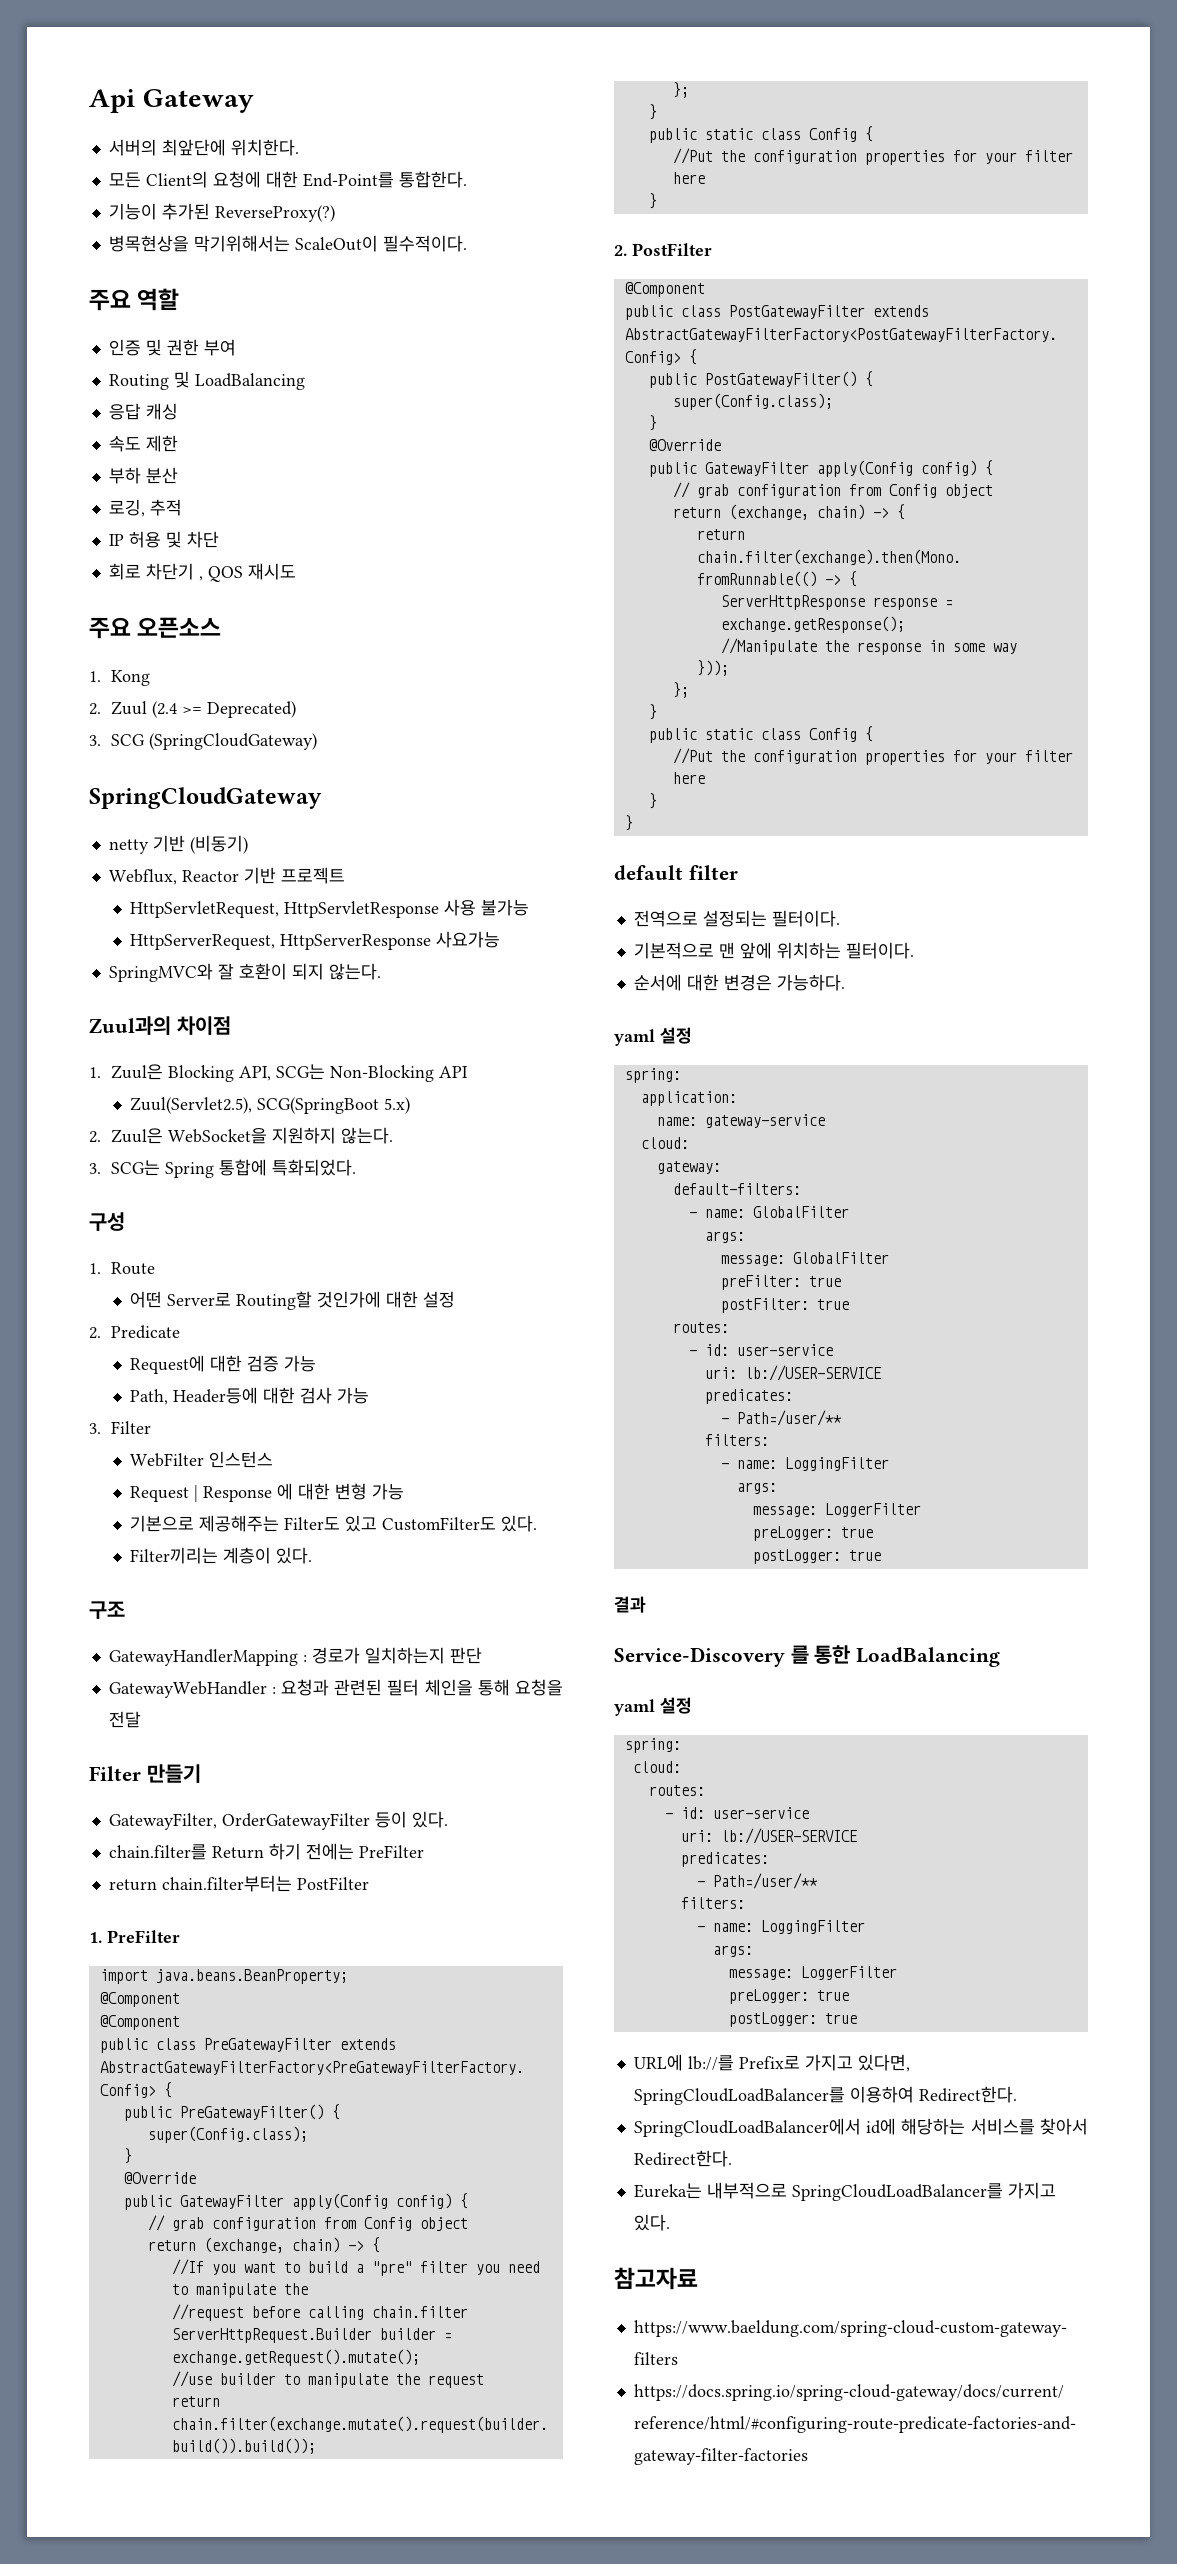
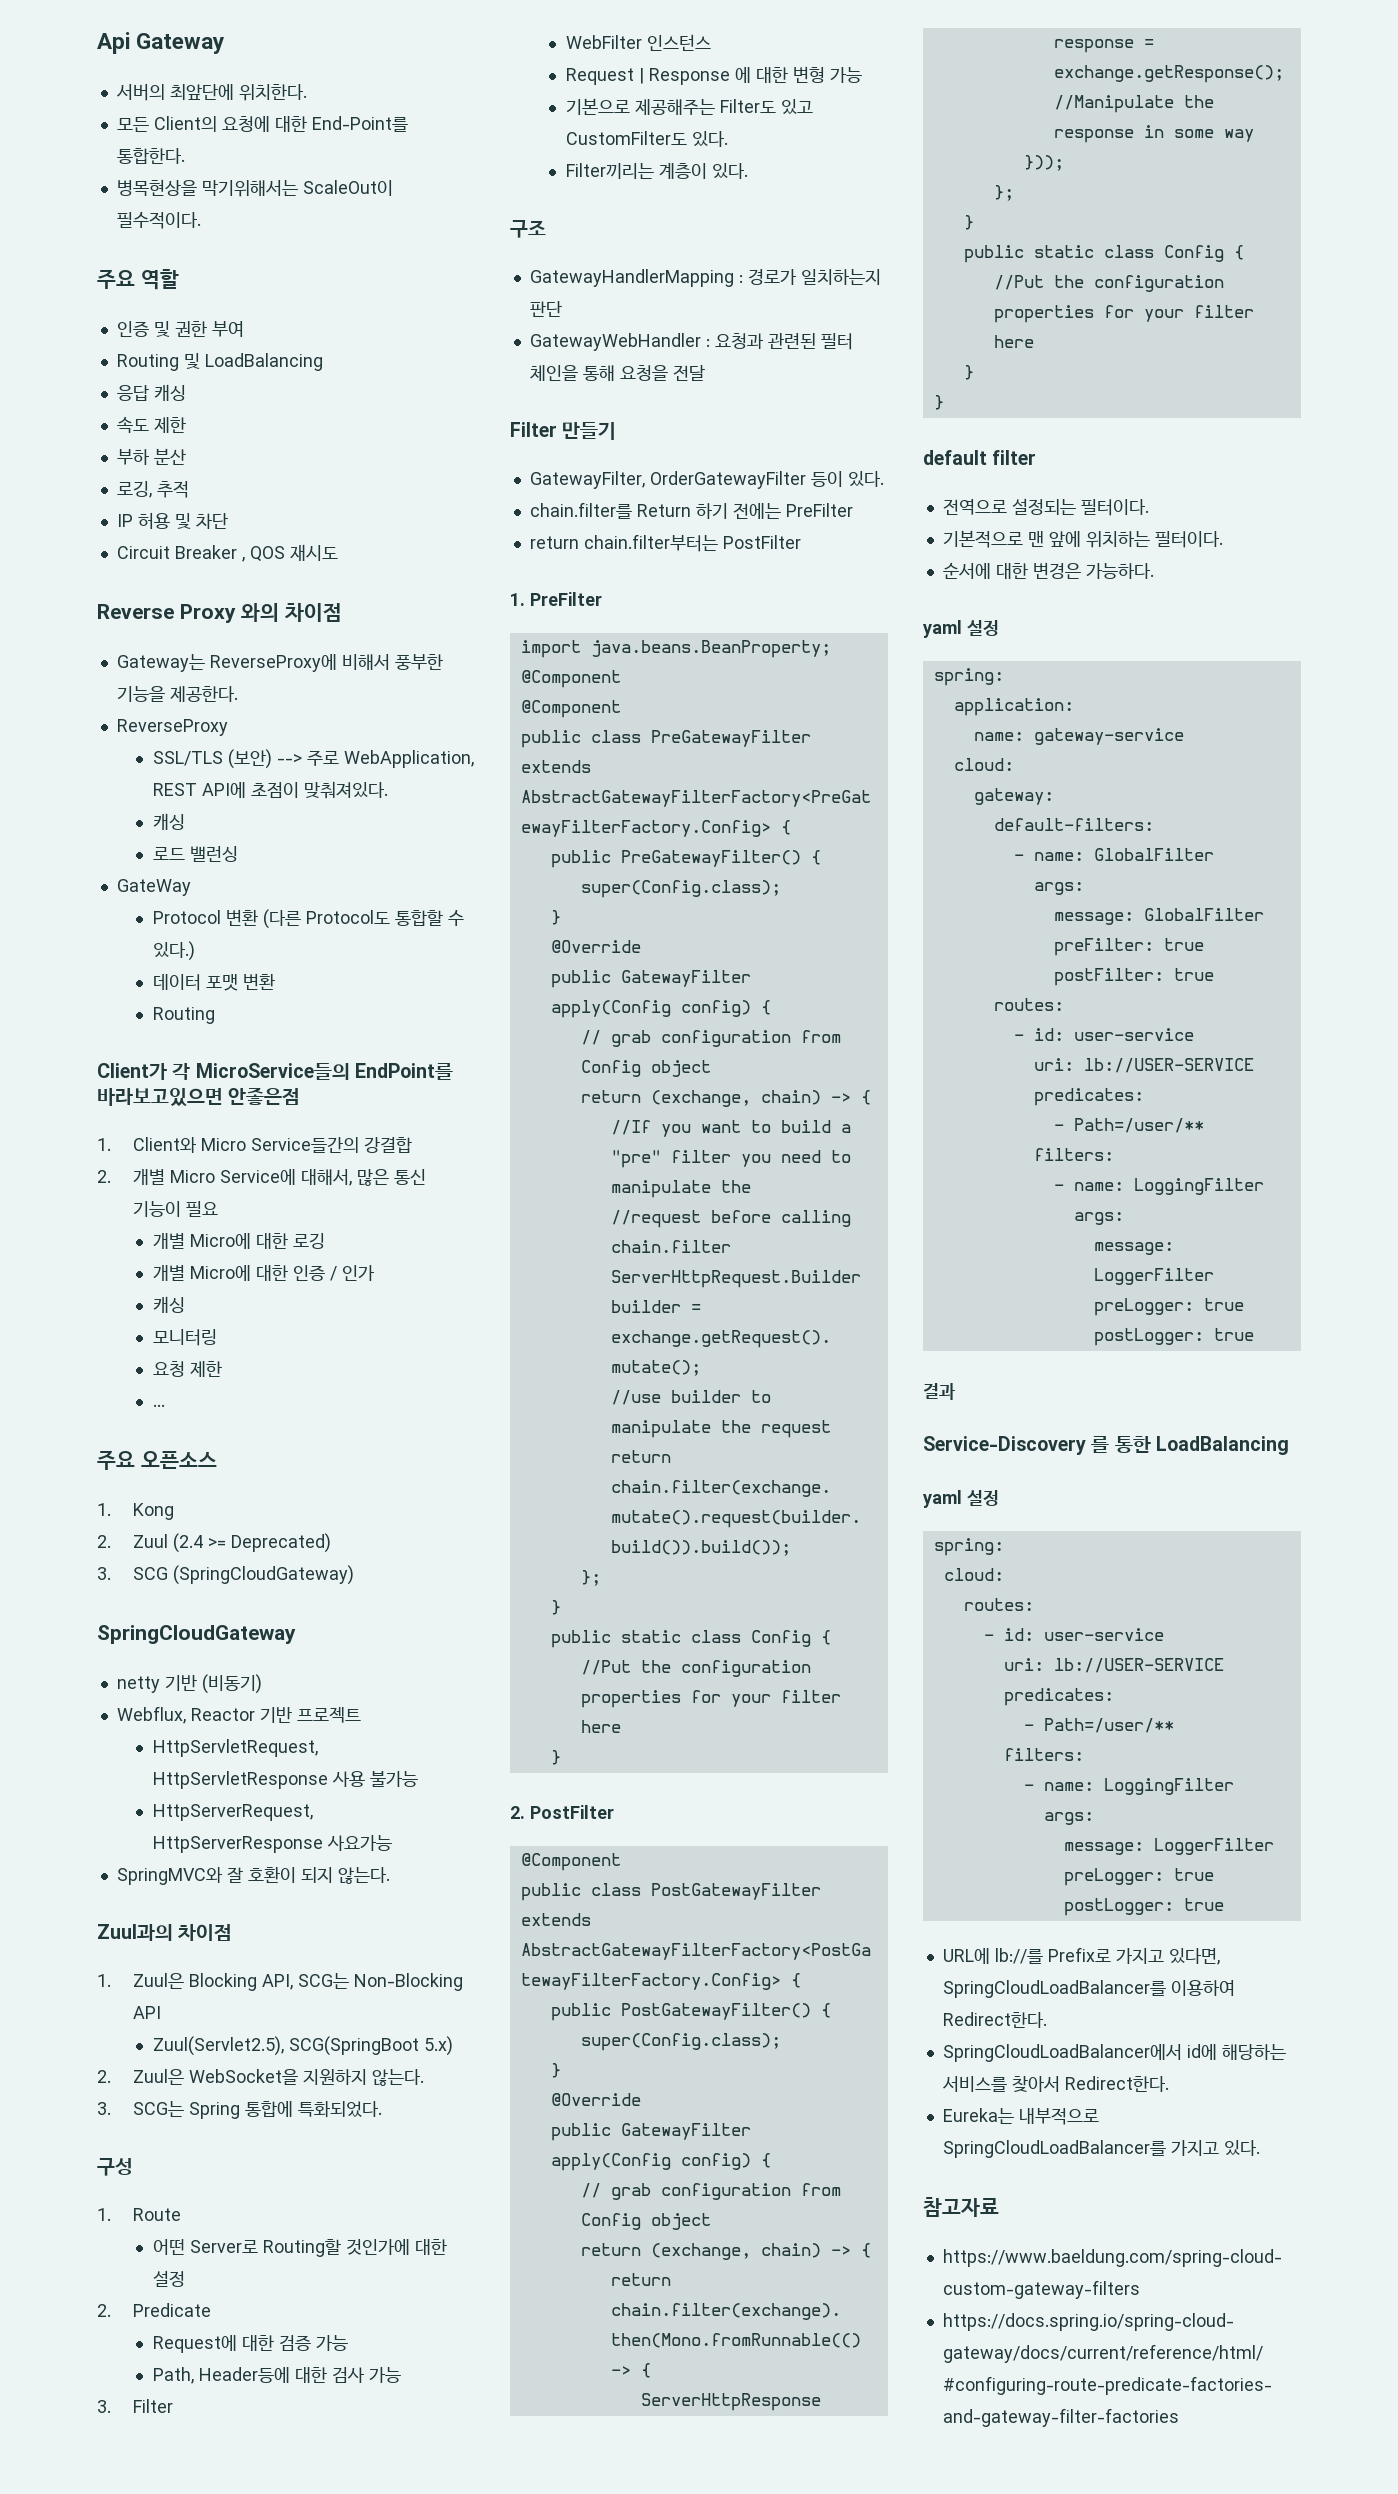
- 기능이 추가된 ReverseProxy(?)
- 회로 차단기 , QOS 재시도
+ Circuit Breaker , QOS 재시도
+ Reverse Proxy 와의 차이점
+ Gateway는 ReverseProxy에 비해서 풍부한 기능을 제공한다.
+ ReverseProxy
+ SSL/TLS (보안) --> 주로 WebApplication, REST API에 초점이 맞춰져있다.
+ 캐싱
+ 로드 밸런싱
+ GateWay
+ Protocol 변환 (다른 Protocol도 통합할 수 있다.)
+ 데이터 포맷 변환
+ Routing
+ Client가 각 MicroService들의 EndPoint를 바라보고있으면 안좋은점
+ 1. Client와 Micro Service들간의 강결합
+ 2. 개별 Micro Service에 대해서, 많은 통신 기능이 필요
+ 개별 Micro에 대한 로깅
+ 개별 Micro에 대한 인증 / 인가
+ 캐싱
+ 모니터링
+ 요청 제한
+ ...

